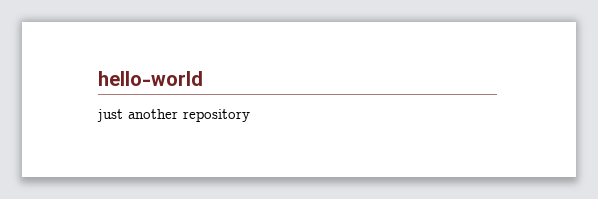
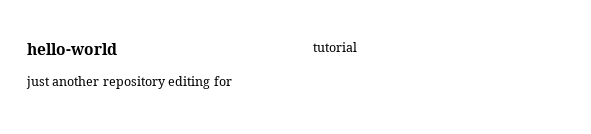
- just another repository
+ just another repository editing for tutorial

